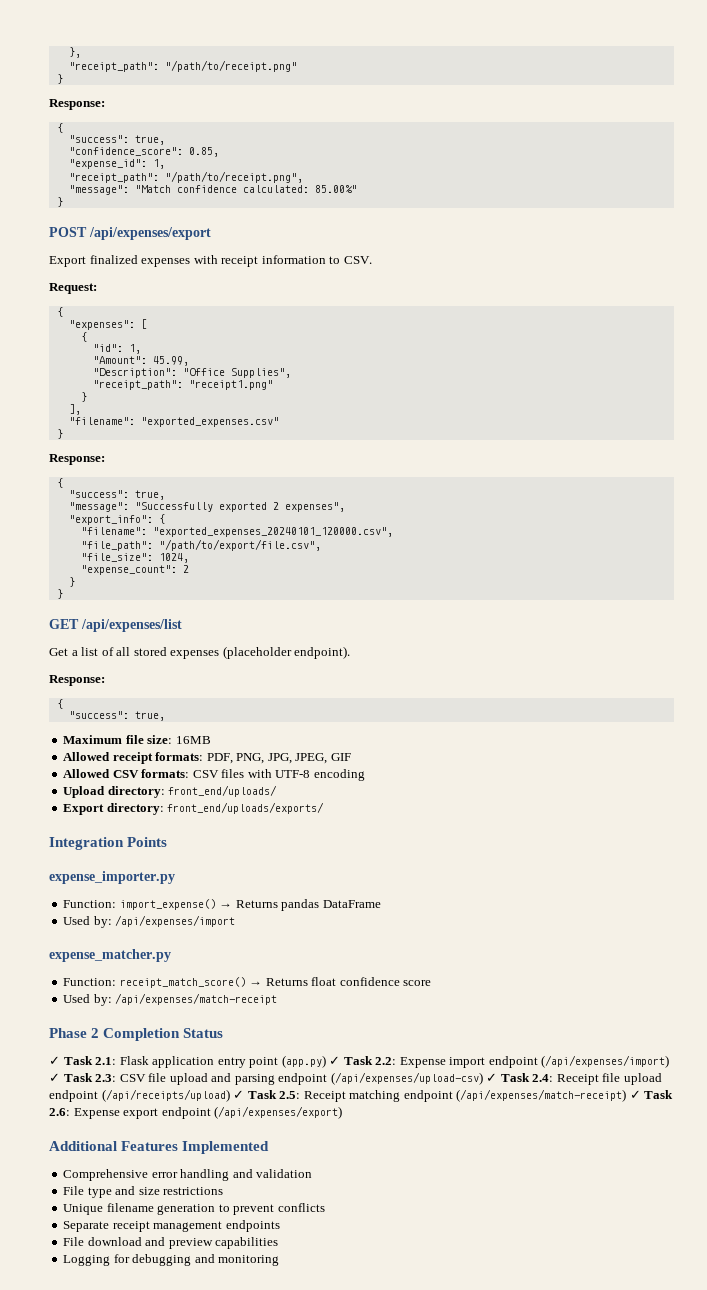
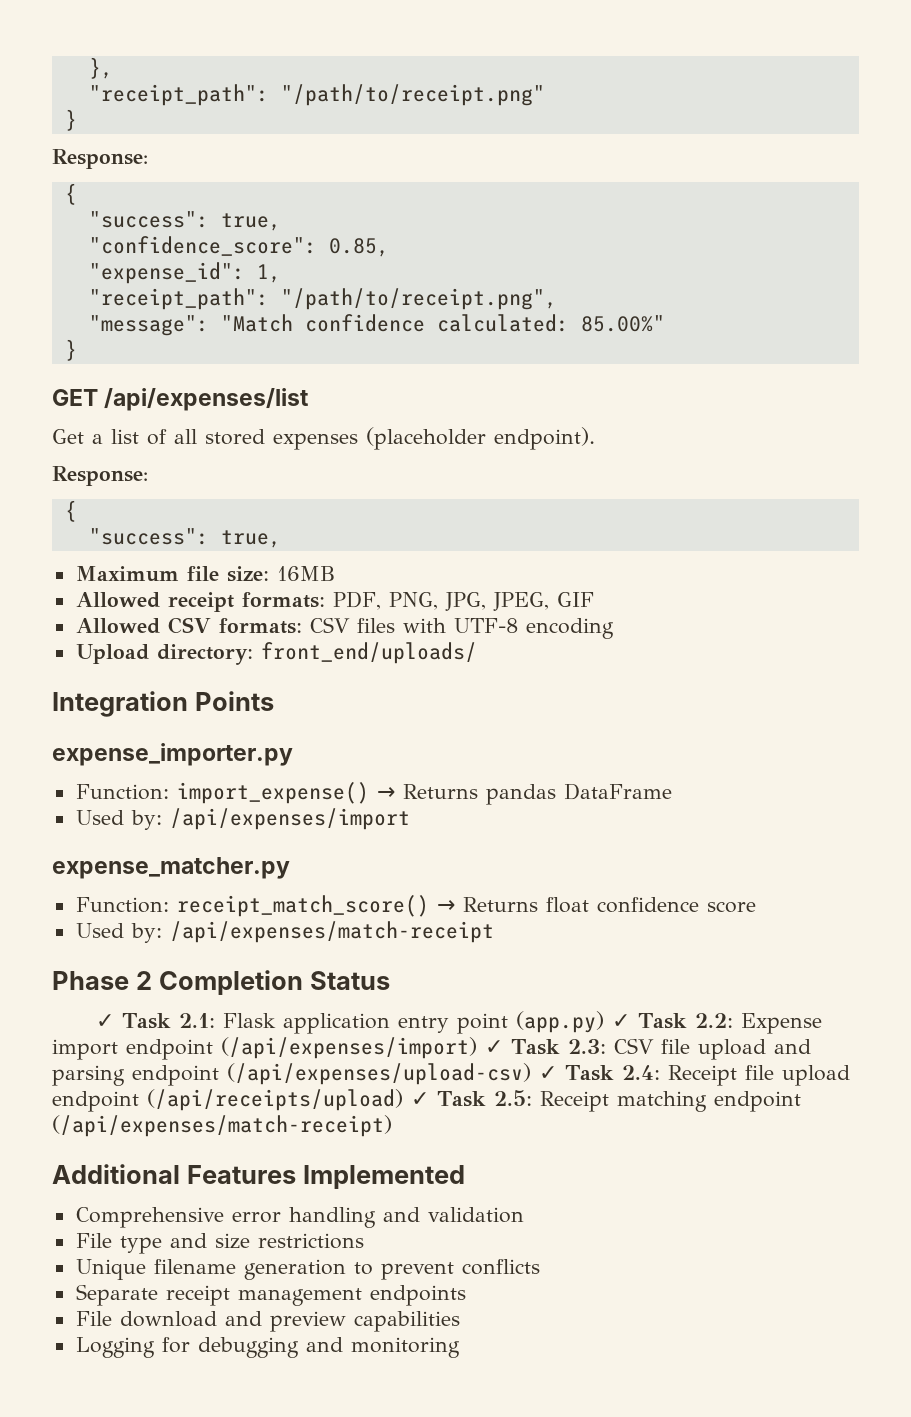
- POST /api/expenses/export
- Export finalized expenses with receipt information to CSV.
- Request:
- {
- "expenses": [
- {
- "id": 1,
- "Amount": 45.99,
- "Description": "Office Supplies",
- "receipt_path": "receipt1.png"
- }
- ],
- "filename": "exported_expenses.csv"
- }
- Response:
- {
- "success": true,
- "message": "Successfully exported 2 expenses",
- "export_info": {
- "filename": "exported_expenses_20240101_120000.csv",
- "file_path": "/path/to/export/file.csv",
- "file_size": 1024,
- "expense_count": 2
- }
- }
- Export directory: front_end/uploads/exports/
- ✓ Task 2.1: Flask application entry point (app.py) ✓ Task 2.2: Expense import endpoint (/api/expenses/import) ✓ Task 2.3: CSV file upload and parsing endpoint (/api/expenses/upload-csv) ✓ Task 2.4: Receipt file upload endpoint (/api/receipts/upload) ✓ Task 2.5: Receipt matching endpoint (/api/expenses/match-receipt) ✓ Task 2.6: Expense export endpoint (/api/expenses/export)
+ ✓ Task 2.1: Flask application entry point (app.py) ✓ Task 2.2: Expense import endpoint (/api/expenses/import) ✓ Task 2.3: CSV file upload and parsing endpoint (/api/expenses/upload-csv) ✓ Task 2.4: Receipt file upload endpoint (/api/receipts/upload) ✓ Task 2.5: Receipt matching endpoint (/api/expenses/match-receipt)

